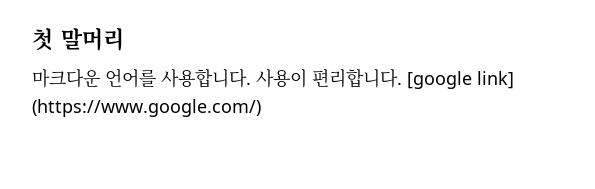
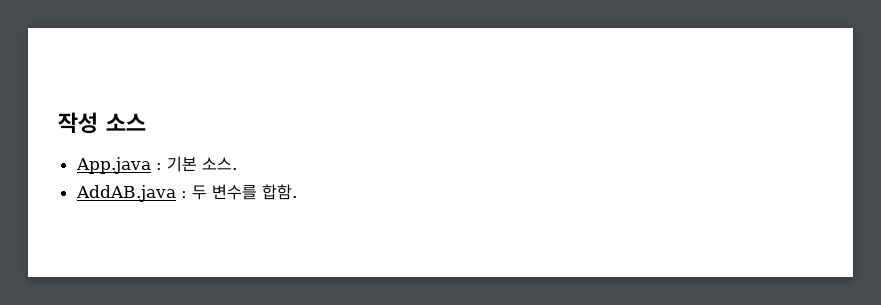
- 첫 말머리
- 마크다운 언어를 사용합니다. 사용이 편리합니다. [google link] (https://www.google.com/)
+ 작성 소스
+ App.java : 기본 소스.
+ AddAB.java : 두 변수를 합함.

